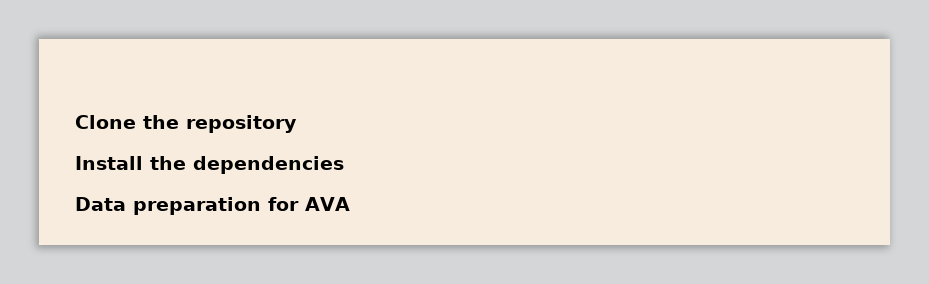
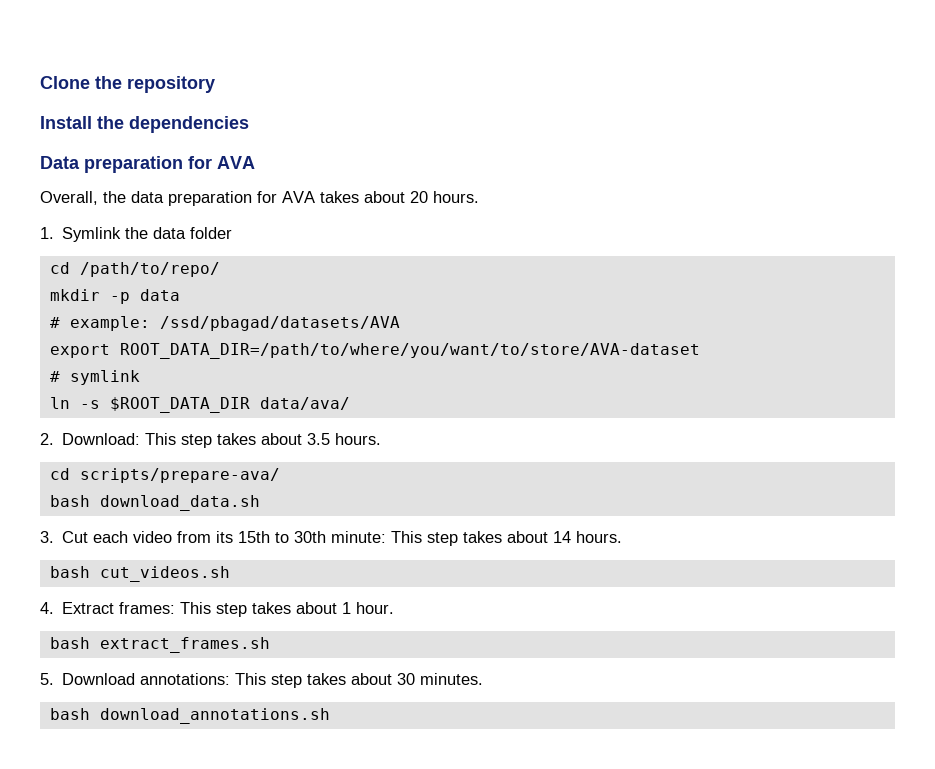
+ Overall, the data preparation for AVA takes about 20 hours.
+ 1. Symlink the data folder
+ cd /path/to/repo/
+ mkdir -p data
+ # example: /ssd/pbagad/datasets/AVA
+ export ROOT_DATA_DIR=/path/to/where/you/want/to/store/AVA-dataset
+ # symlink
+ ln -s $ROOT_DATA_DIR data/ava/
+ 2. Download: This step takes about 3.5 hours.
+ cd scripts/prepare-ava/
+ bash download_data.sh
+ 3. Cut each video from its 15th to 30th minute: This step takes about 14 hours.
+ bash cut_videos.sh
+ 4. Extract frames: This step takes about 1 hour.
+ bash extract_frames.sh
+ 5. Download annotations: This step takes about 30 minutes.
+ bash download_annotations.sh

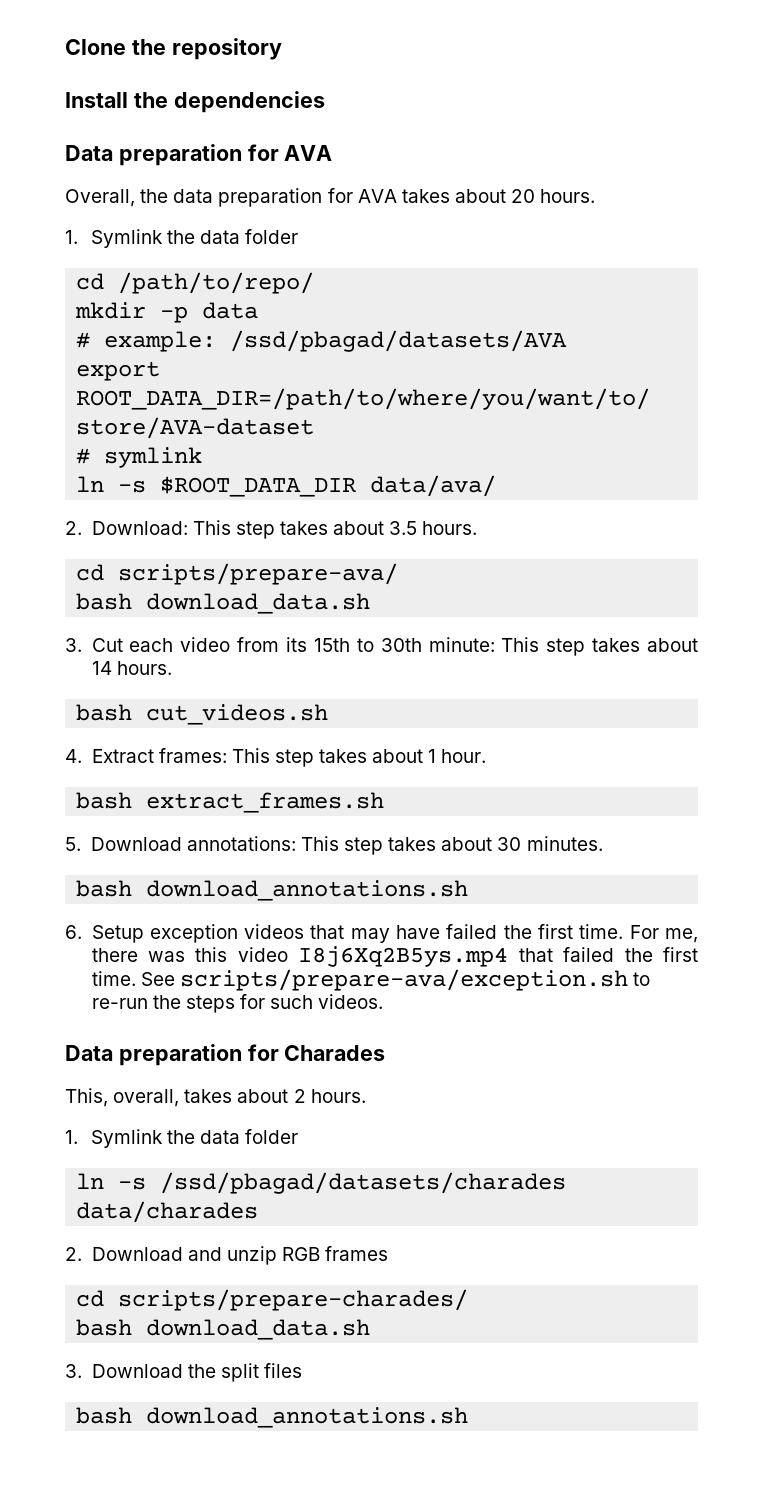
+ 6. Setup exception videos that may have failed the first time. For me, there was this video I8j6Xq2B5ys.mp4 that failed the first time. See scripts/prepare-ava/exception.sh to re-run the steps for such videos.
+ Data preparation for Charades
+ This, overall, takes about 2 hours.
+ 1. Symlink the data folder
+ ln -s /ssd/pbagad/datasets/charades data/charades
+ 2. Download and unzip RGB frames
+ cd scripts/prepare-charades/
+ bash download_data.sh
+ 3. Download the split files
+ bash download_annotations.sh

